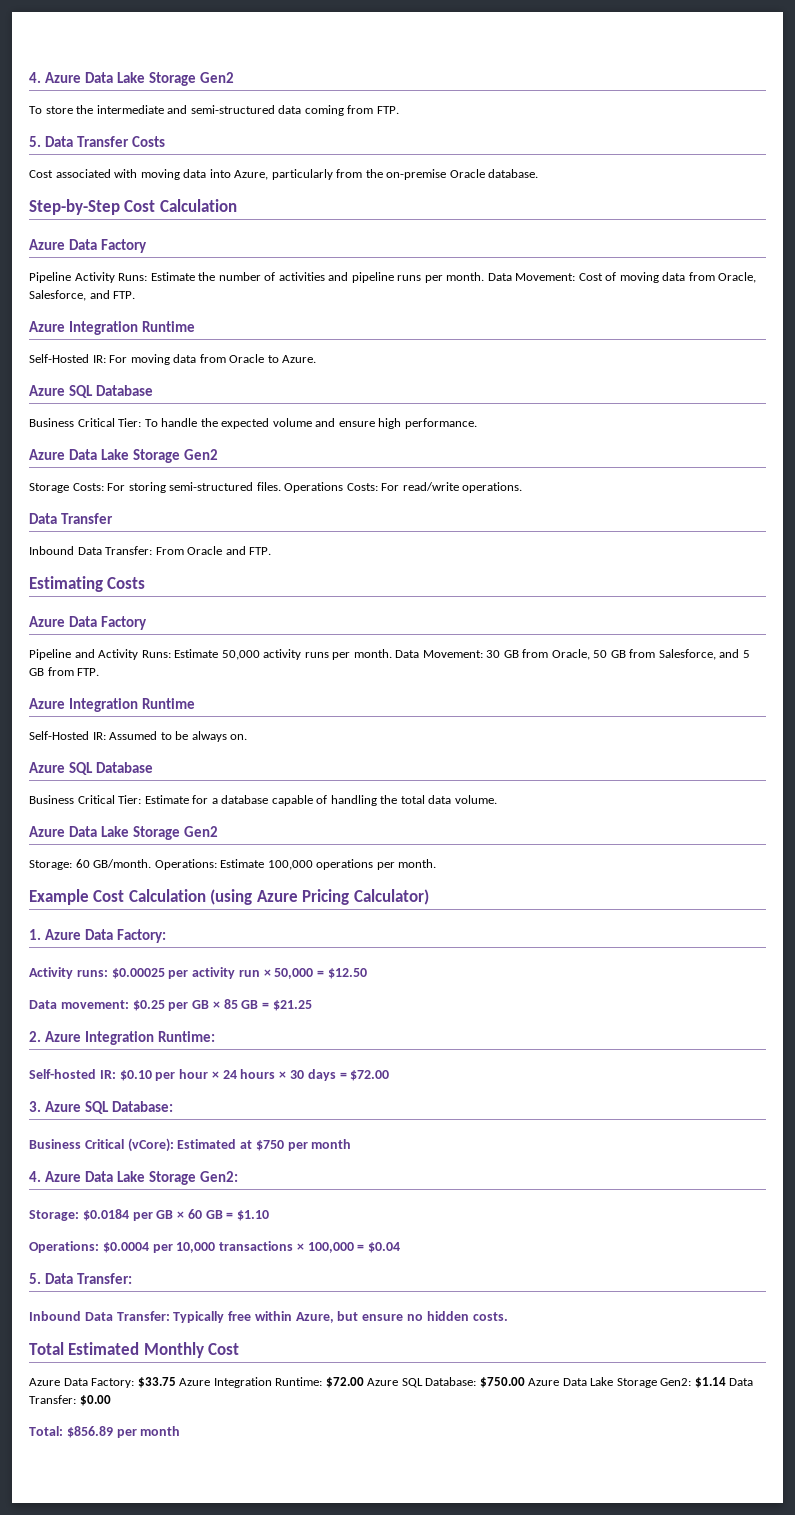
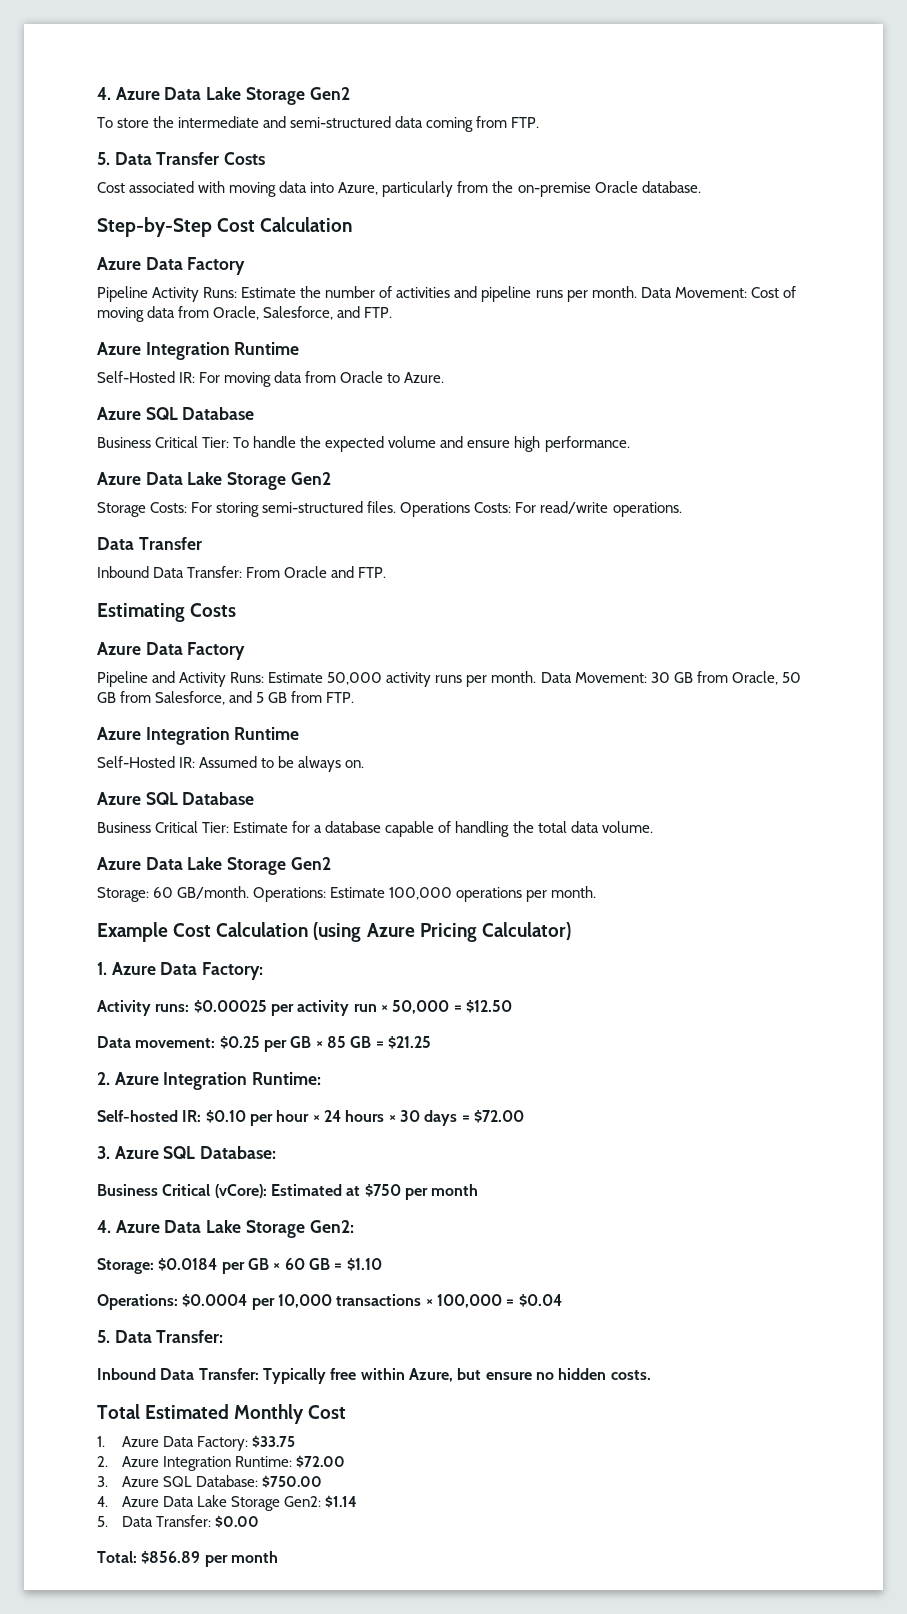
- Azure Data Factory: $33.75 Azure Integration Runtime: $72.00 Azure SQL Database: $750.00 Azure Data Lake Storage Gen2: $1.14 Data Transfer: $0.00
+ 1. Azure Data Factory: $33.75
+ 2. Azure Integration Runtime: $72.00
+ 3. Azure SQL Database: $750.00
+ 4. Azure Data Lake Storage Gen2: $1.14
+ 5. Data Transfer: $0.00

